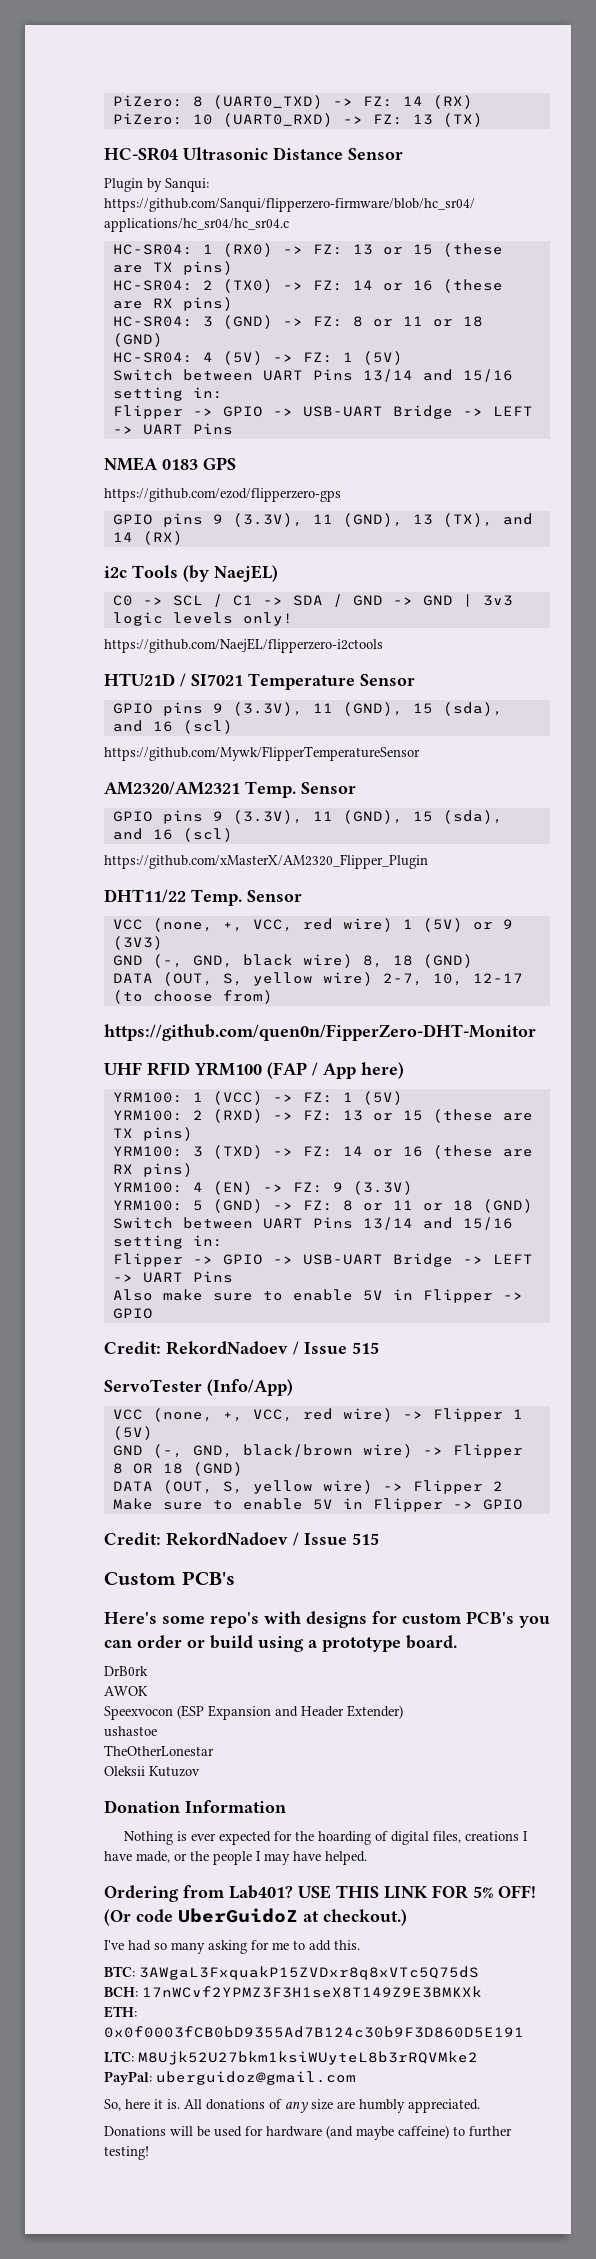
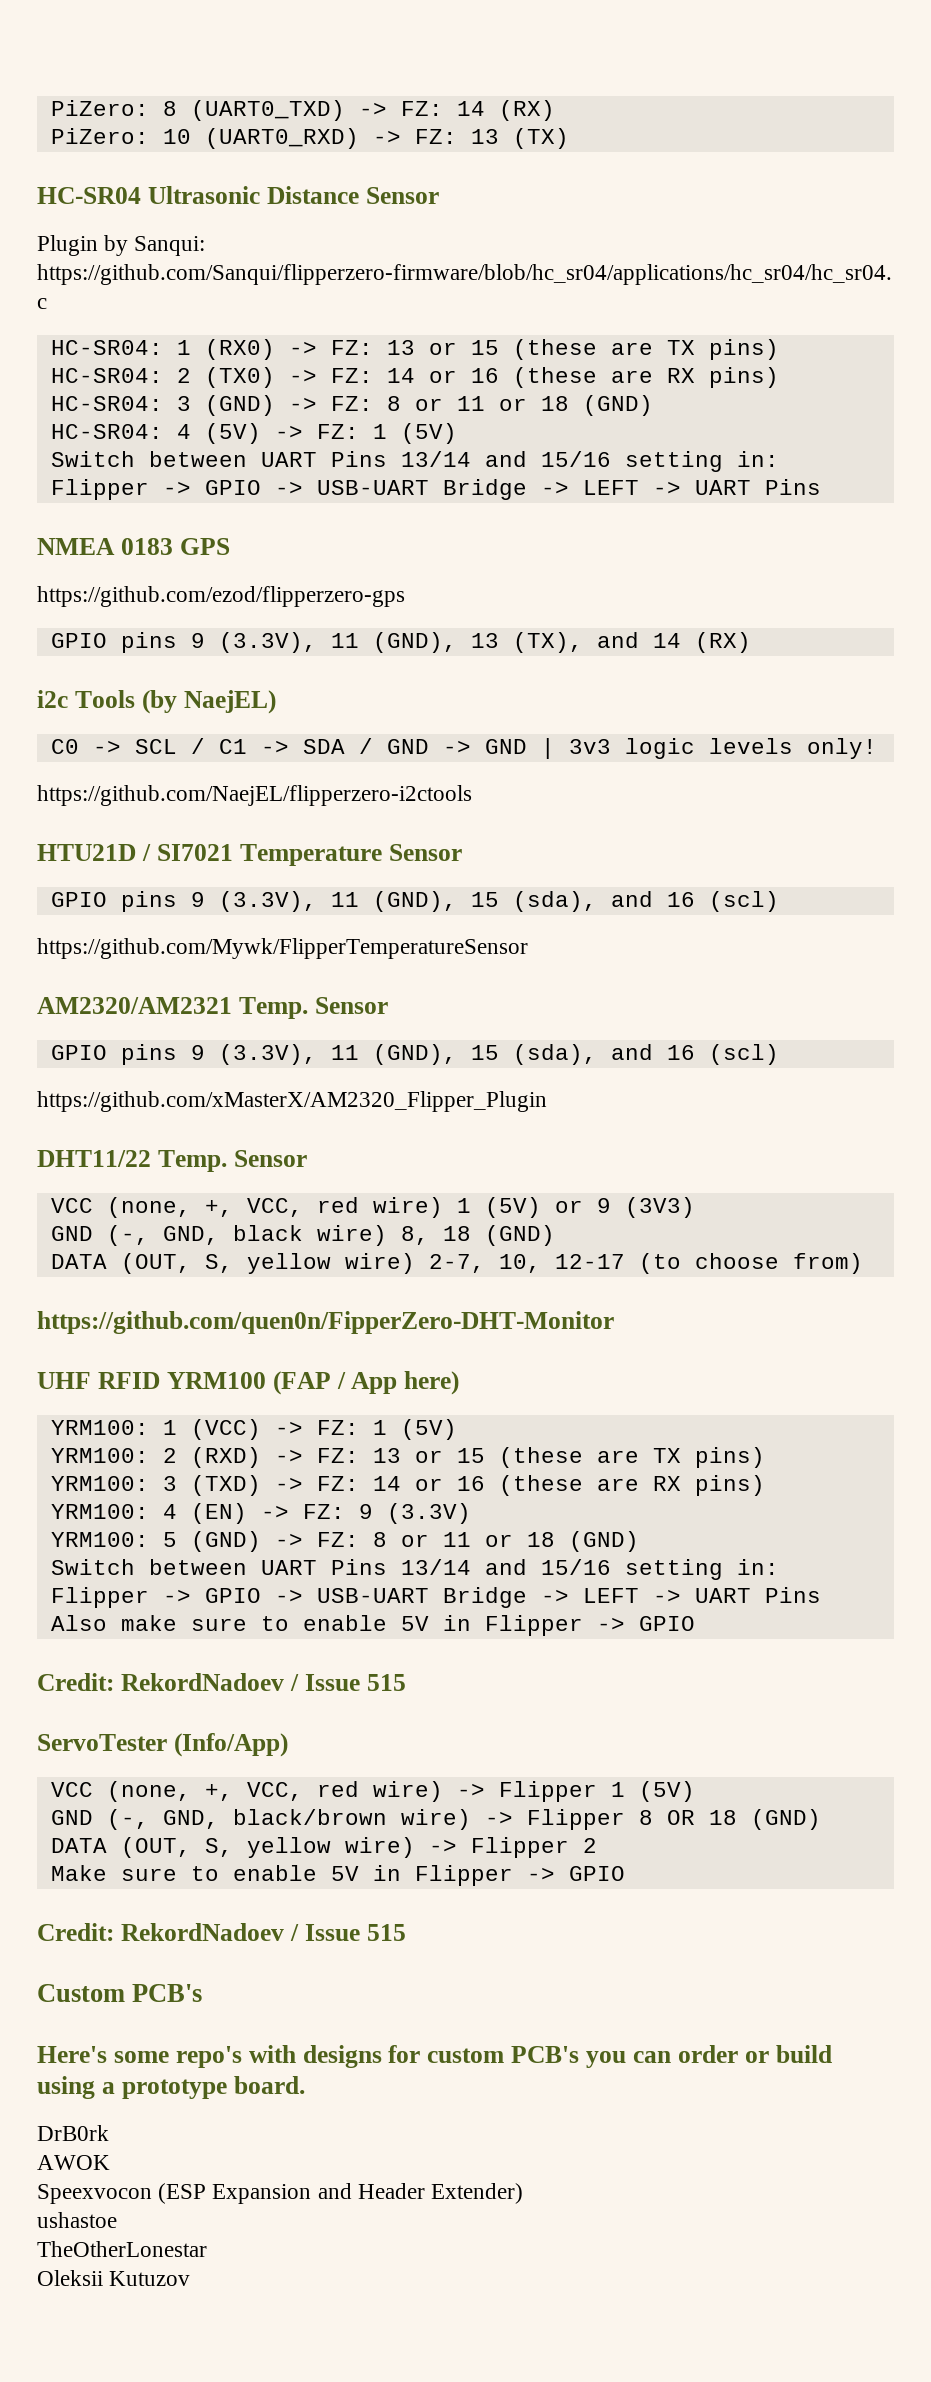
- Donation Information
- Nothing is ever expected for the hoarding of digital files, creations I have made, or the people I may have helped.
- Ordering from Lab401? USE THIS LINK FOR 5% OFF! (Or code UberGuidoZ at checkout.)
- I've had so many asking for me to add this.
- BTC: 3AWgaL3FxquakP15ZVDxr8q8xVTc5Q75dS
- BCH: 17nWCvf2YPMZ3F3H1seX8T149Z9E3BMKXk
- ETH: 0x0f0003fCB0bD9355Ad7B124c30b9F3D860D5E191
- LTC: M8Ujk52U27bkm1ksiWUyteL8b3rRQVMke2
- PayPal: uberguidoz@gmail.com
- So, here it is. All donations of any size are humbly appreciated.
- Donations will be used for hardware (and maybe caffeine) to further testing!

